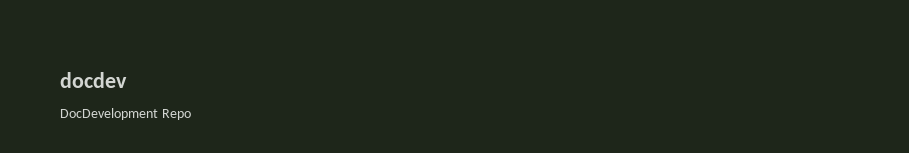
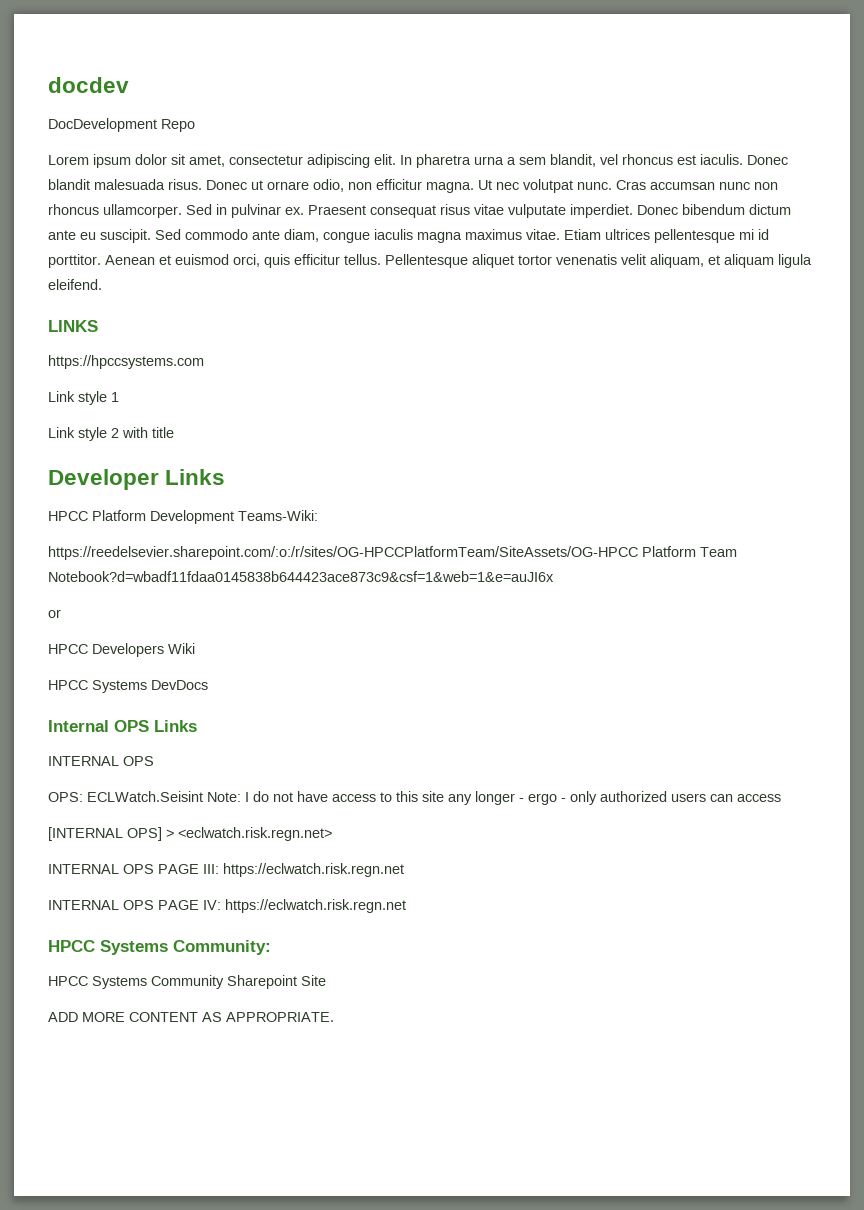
+ Lorem ipsum dolor sit amet, consectetur adipiscing elit. In pharetra urna a sem blandit, vel rhoncus est iaculis. Donec blandit malesuada risus. Donec ut ornare odio, non efficitur magna. Ut nec volutpat nunc. Cras accumsan nunc non rhoncus ullamcorper. Sed in pulvinar ex. Praesent consequat risus vitae vulputate imperdiet. Donec bibendum dictum ante eu suscipit. Sed commodo ante diam, congue iaculis magna maximus vitae. Etiam ultrices pellentesque mi id porttitor. Aenean et euismod orci, quis efficitur tellus. Pellentesque aliquet tortor venenatis velit aliquam, et aliquam ligula eleifend.
+ LINKS
+ https://hpccsystems.com
+ Link style 1
+ Link style 2 with title
+ Developer Links
+ HPCC Platform Development Teams-Wiki:
+ https://reedelsevier.sharepoint.com/:o:/r/sites/OG-HPCCPlatformTeam/SiteAssets/OG-HPCC Platform Team Notebook?d=wbadf11fdaa0145838b644423ace873c9&csf=1&web=1&e=auJI6x
+ or
+ HPCC Developers Wiki
+ HPCC Systems DevDocs
+ Internal OPS Links
+ INTERNAL OPS
+ OPS: ECLWatch.Seisint Note: I do not have access to this site any longer - ergo - only authorized users can access
+ [INTERNAL OPS] > <eclwatch.risk.regn.net>
+ INTERNAL OPS PAGE III: https://eclwatch.risk.regn.net
+ INTERNAL OPS PAGE IV: https://eclwatch.risk.regn.net
+ HPCC Systems Community:
+ HPCC Systems Community Sharepoint Site
+ ADD MORE CONTENT AS APPROPRIATE.

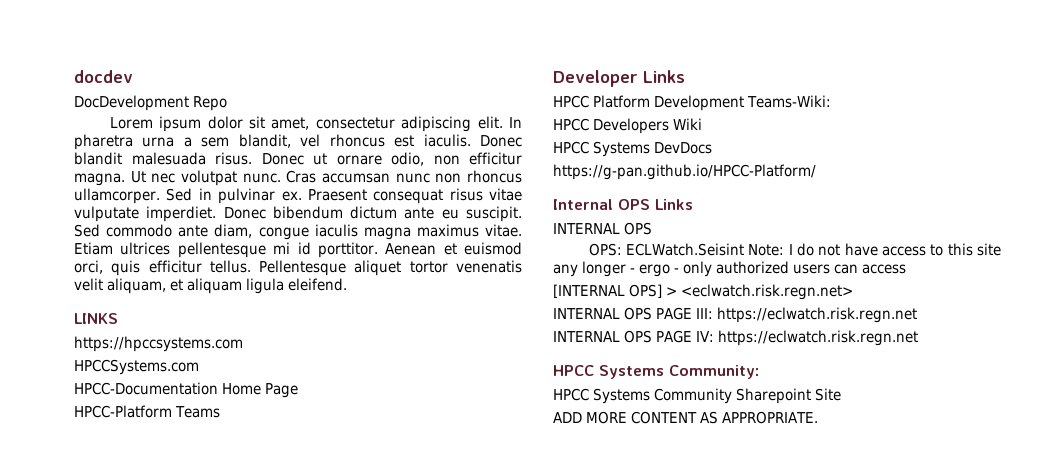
- Link style 1
- Link style 2 with title
+ HPCCSystems.com
+ HPCC-Documentation Home Page
+ HPCC-Platform Teams
- https://reedelsevier.sharepoint.com/:o:/r/sites/OG-HPCCPlatformTeam/SiteAssets/OG-HPCC Platform Team Notebook?d=wbadf11fdaa0145838b644423ace873c9&csf=1&web=1&e=auJI6x
- or
+ https://g-pan.github.io/HPCC-Platform/

